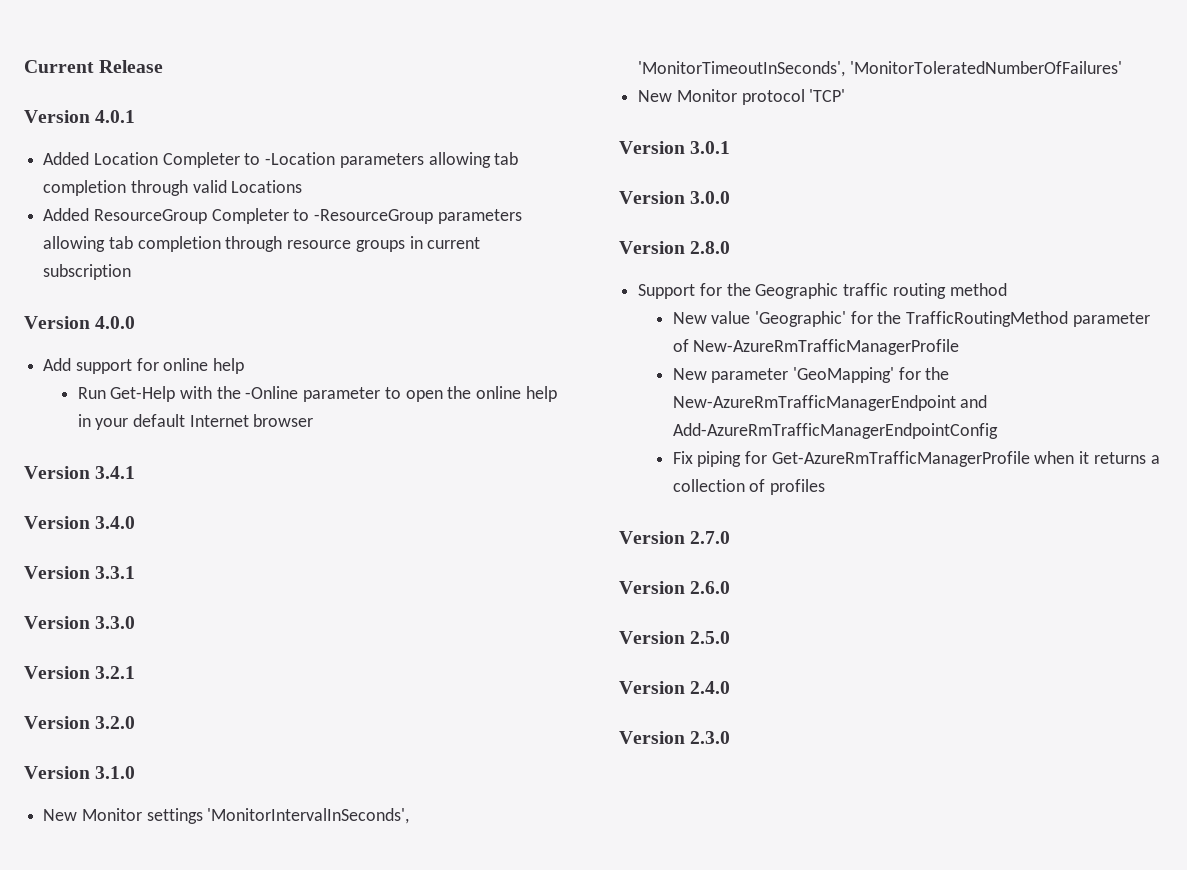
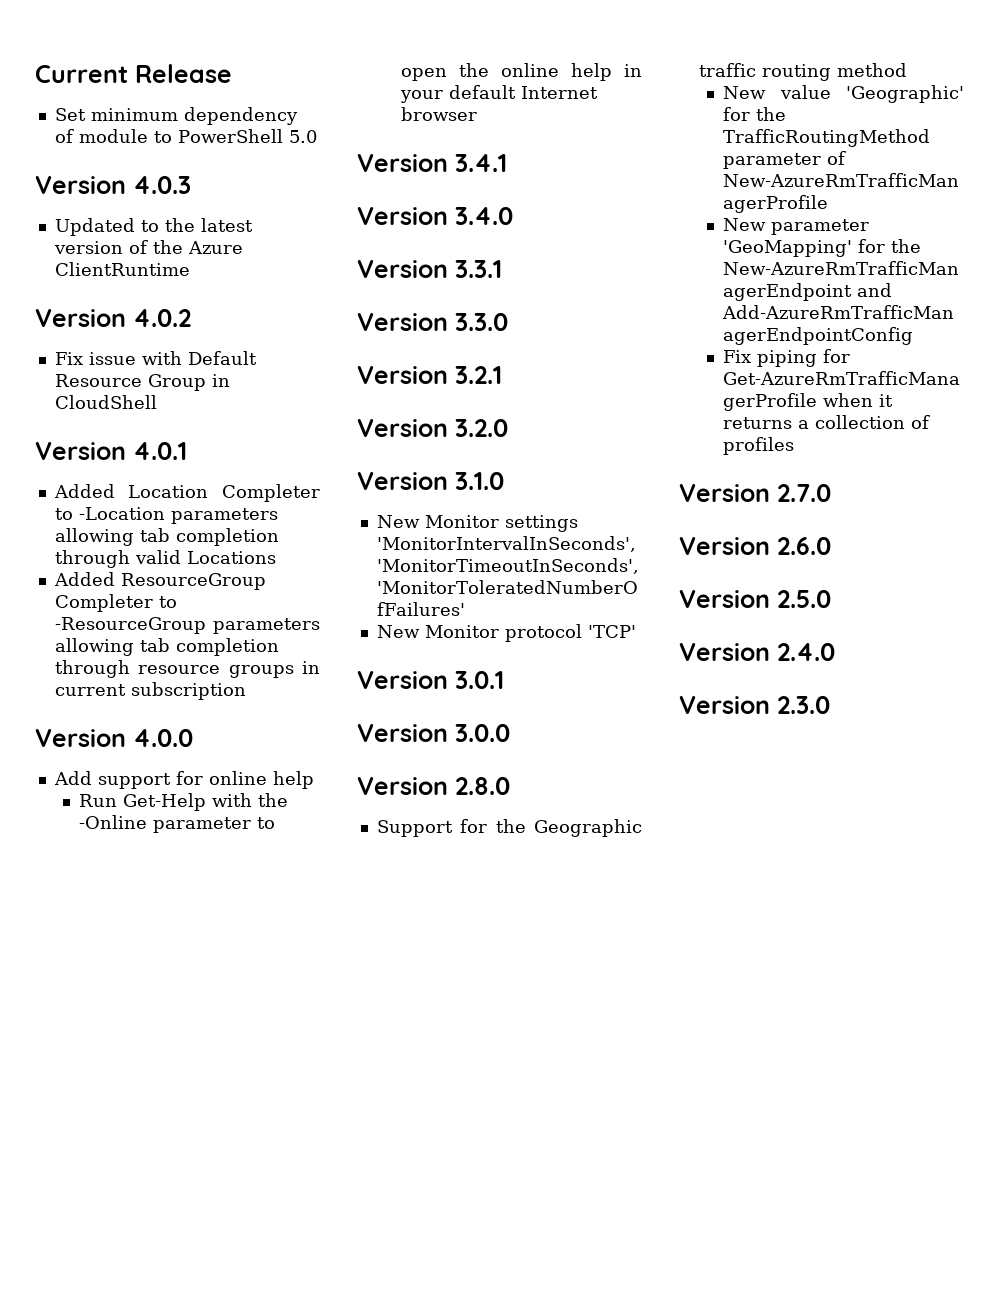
+ Set minimum dependency of module to PowerShell 5.0
+ Version 4.0.3
+ Updated to the latest version of the Azure ClientRuntime
+ Version 4.0.2
+ Fix issue with Default Resource Group in CloudShell

